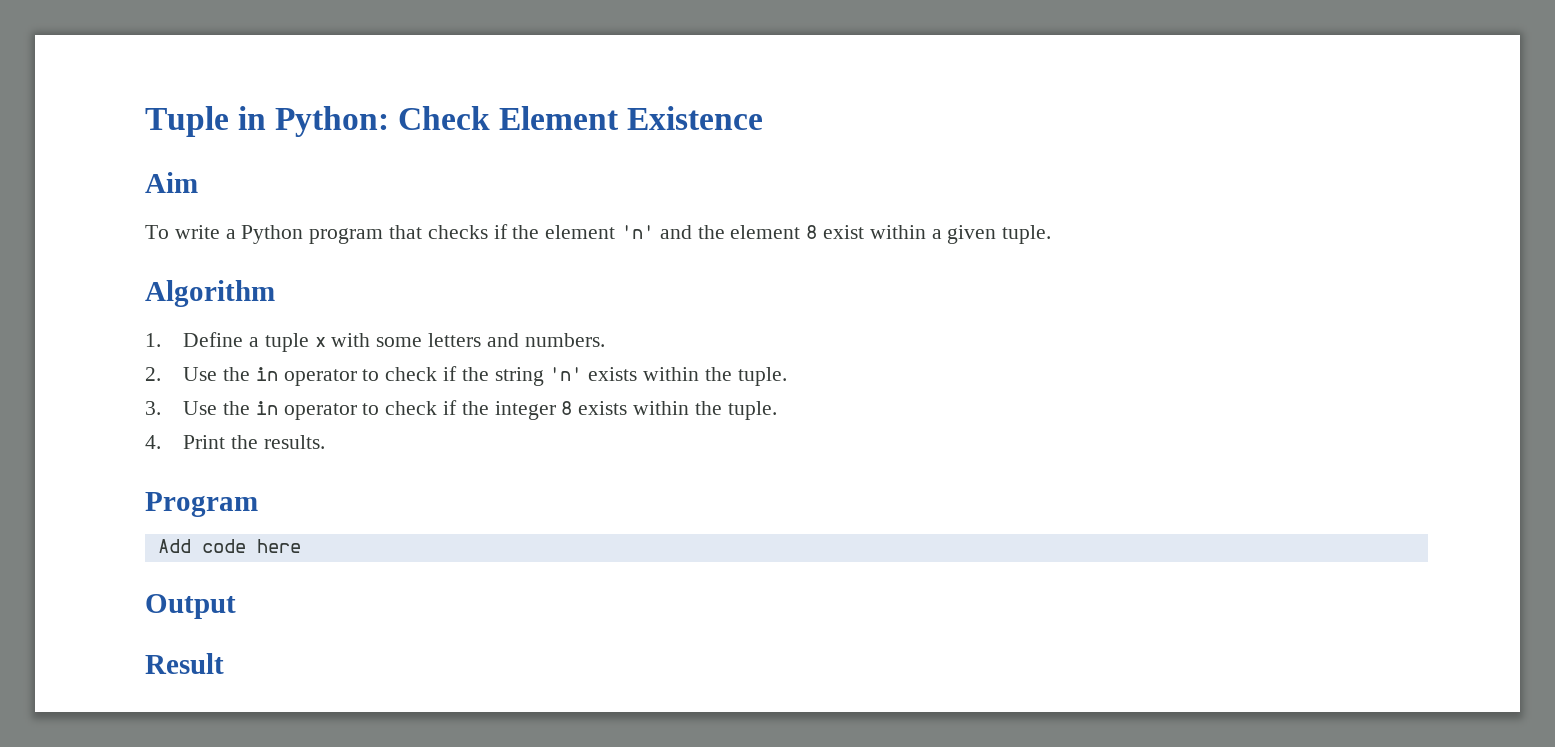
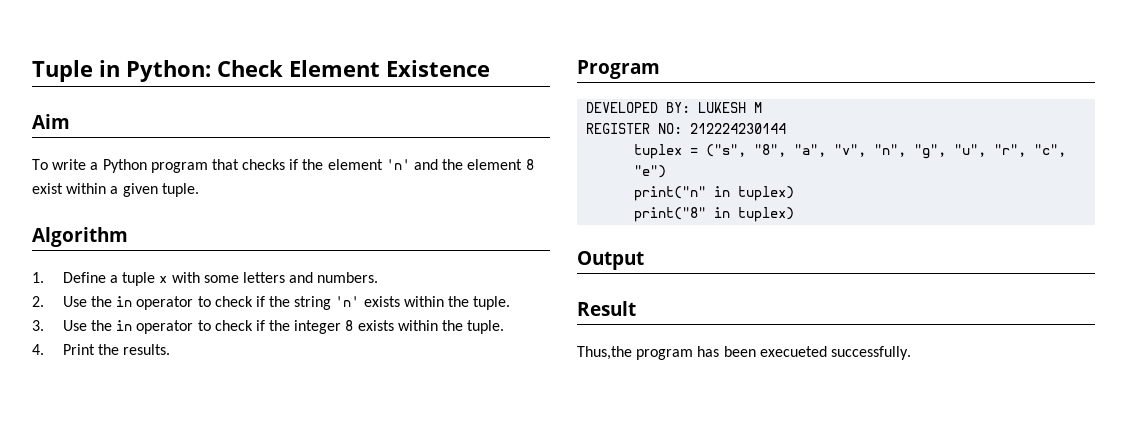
- Add code here
+ DEVELOPED BY: LUKESH M
+ REGISTER NO: 212224230144
+ tuplex = ("s", "8", "a", "v", "n", "g", "u", "r", "c", "e")
+ print("n" in tuplex)
+ print("8" in tuplex)
  Output
  Result
+ Thus,the program has been execueted successfully.

